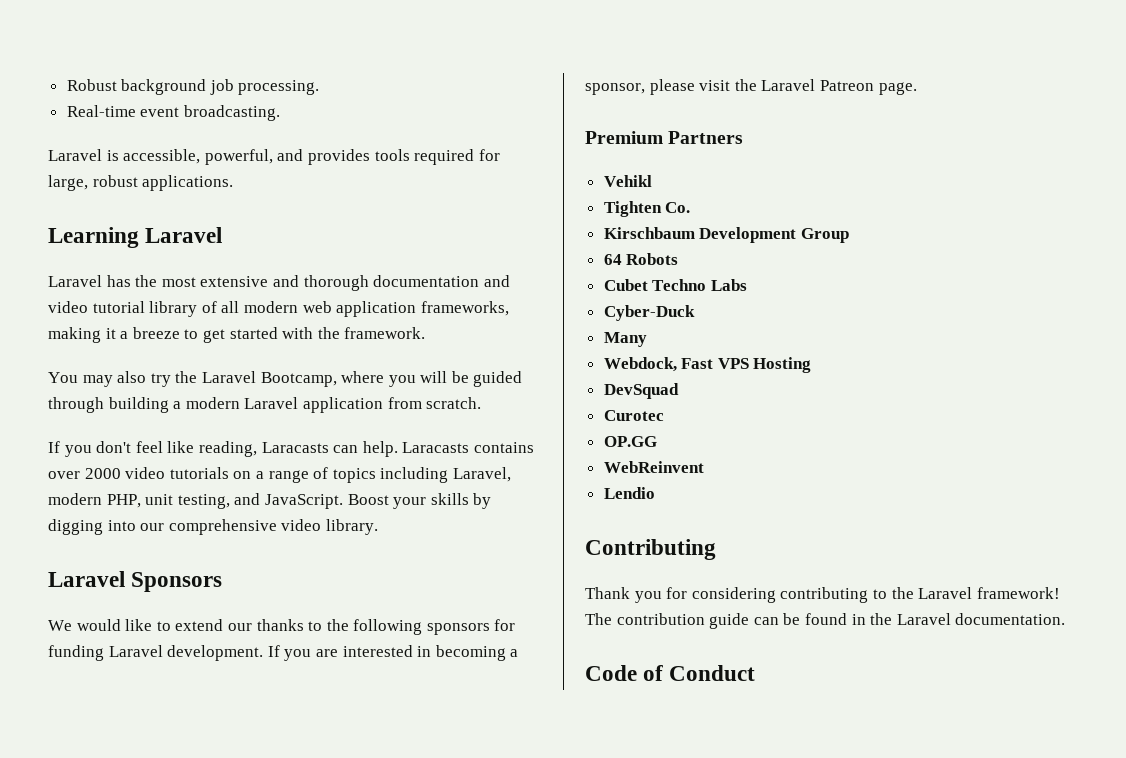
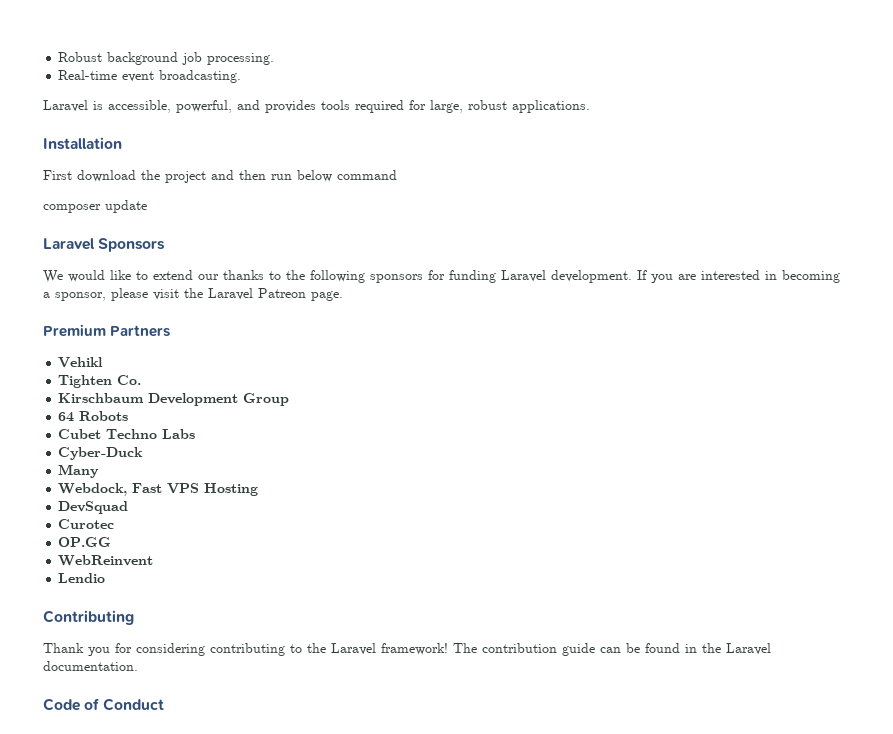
- Learning Laravel
- Laravel has the most extensive and thorough documentation and video tutorial library of all modern web application frameworks, making it a breeze to get started with the framework.
- You may also try the Laravel Bootcamp, where you will be guided through building a modern Laravel application from scratch.
- If you don't feel like reading, Laracasts can help. Laracasts contains over 2000 video tutorials on a range of topics including Laravel, modern PHP, unit testing, and JavaScript. Boost your skills by digging into our comprehensive video library.
+ Installation
+ First download the project and then run below command
+ composer update

